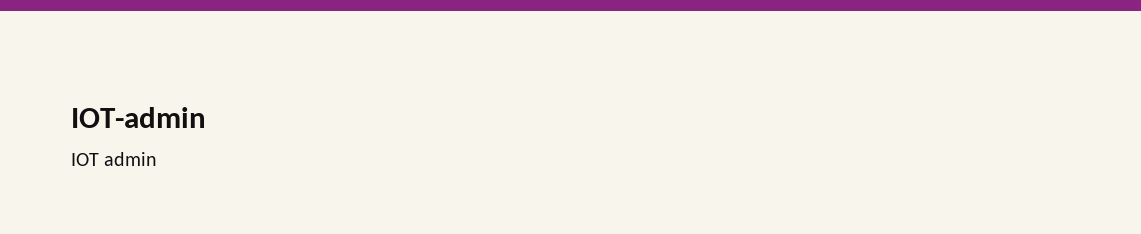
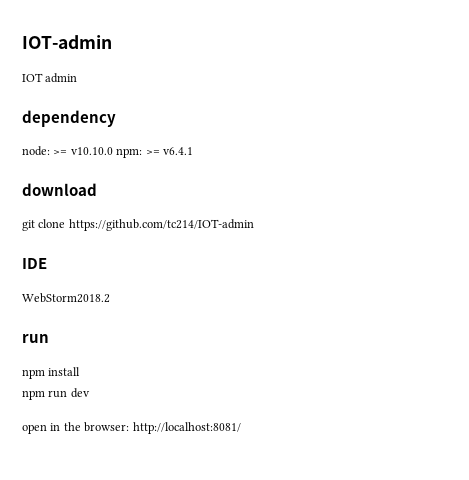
+ dependency
+ node: >= v10.10.0 npm: >= v6.4.1
+ download
+ git clone https://github.com/tc214/IOT-admin
+ IDE
+ WebStorm2018.2
+ run
+ npm install
+ npm run dev
+ open in the browser: http://localhost:8081/

